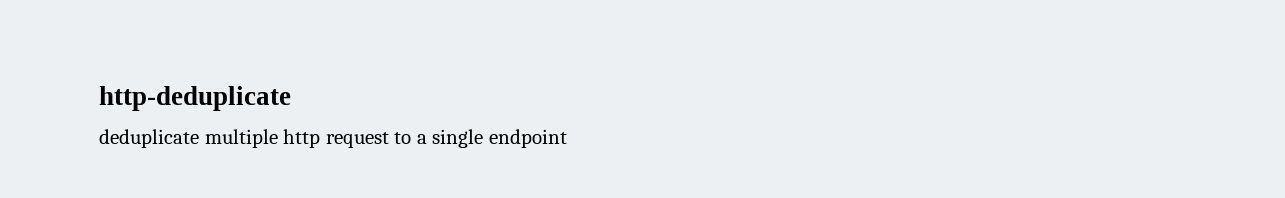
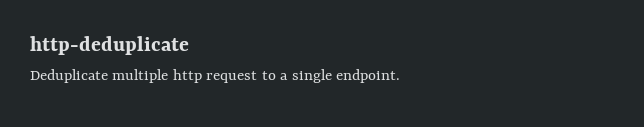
- deduplicate multiple http request to a single endpoint
+ Deduplicate multiple http request to a single endpoint.

